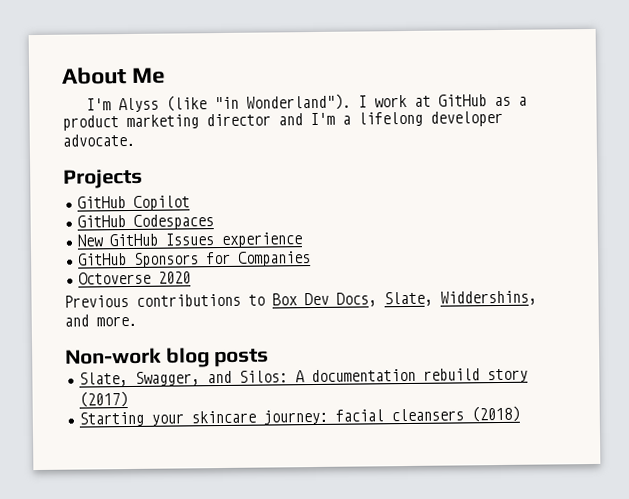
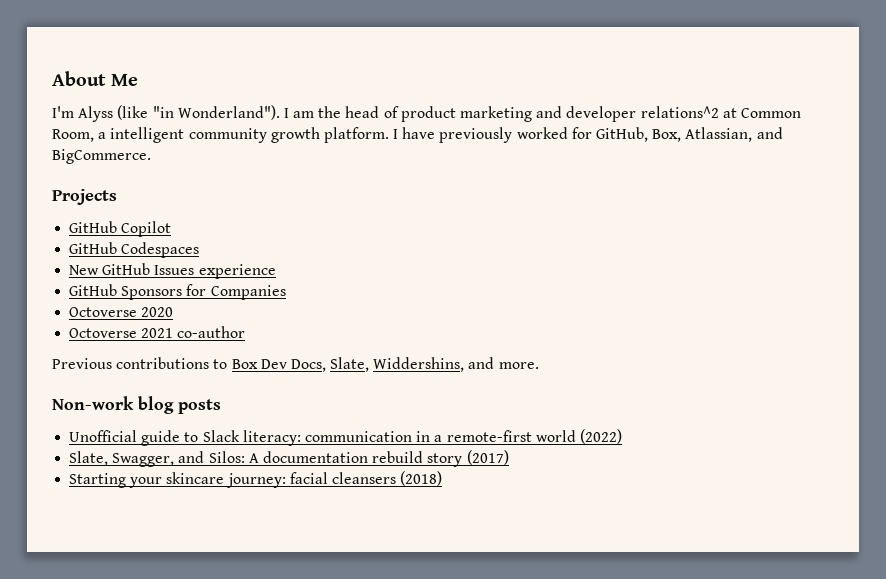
- I work at GitHub as a product marketing director and I'm a lifelong developer advocate.
+ I am the head of product marketing and developer relations^2 at Common Room, a intelligent community growth platform. I have previously worked for GitHub, Box, Atlassian, and BigCommerce.
+ Octoverse 2021 co-author
+ Unofficial guide to Slack literacy: communication in a remote-first world (2022)

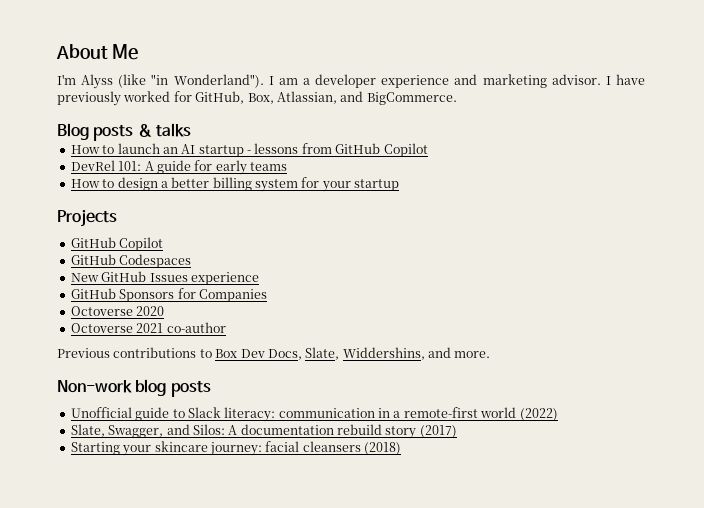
- I am the head of product marketing and developer relations^2 at Common Room, a intelligent community growth platform.
+ I am a developer experience and marketing advisor.
+ Blog posts & talks
+ How to launch an AI startup - lessons from GitHub Copilot
+ DevRel 101: A guide for early teams
+ How to design a better billing system for your startup

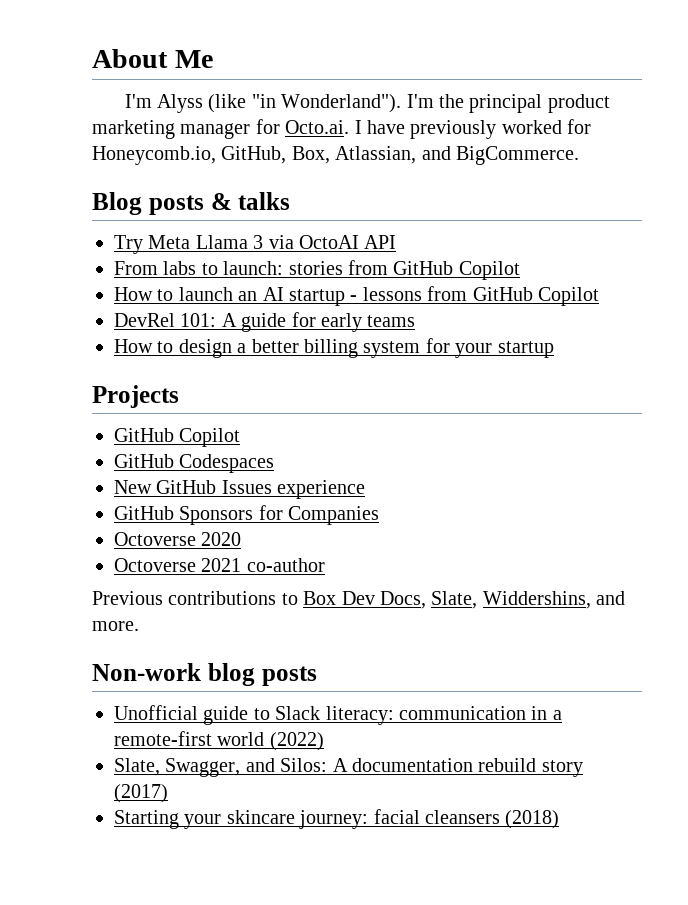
- I am a developer experience and marketing advisor. I have previously worked for GitHub, Box, Atlassian, and BigCommerce.
+ I'm the principal product marketing manager for Octo.ai. I have previously worked for Honeycomb.io, GitHub, Box, Atlassian, and BigCommerce.
+ Try Meta Llama 3 via OctoAI API
+ From labs to launch: stories from GitHub Copilot

